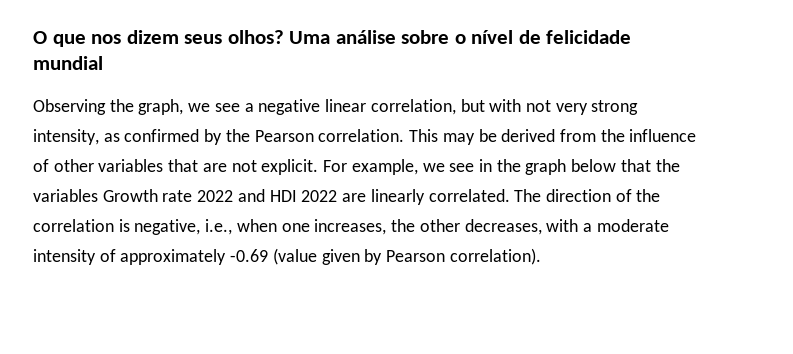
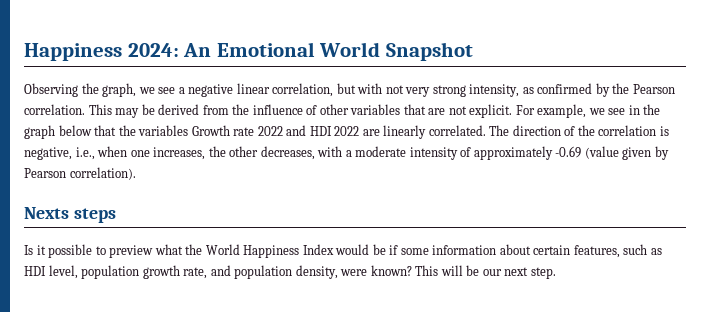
- O que nos dizem seus olhos? Uma análise sobre o nível de felicidade mundial
+ Happiness 2024: An Emotional World Snapshot
+ Nexts steps
+ Is it possible to preview what the World Happiness Index would be if some information about certain features, such as HDI level, population growth rate, and population density, were known? This will be our next step.

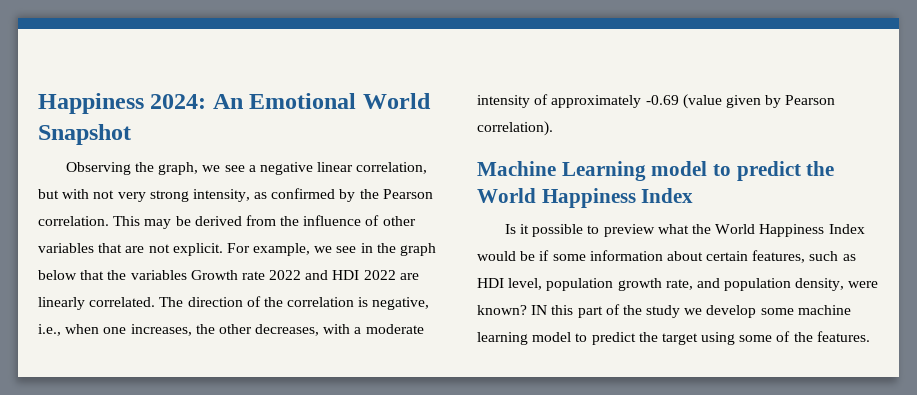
- Nexts steps
+ Machine Learning model to predict the World Happiness Index
- This will be our next step.
+ IN this part of the study we develop some machine learning model to predict the target using some of the features.

